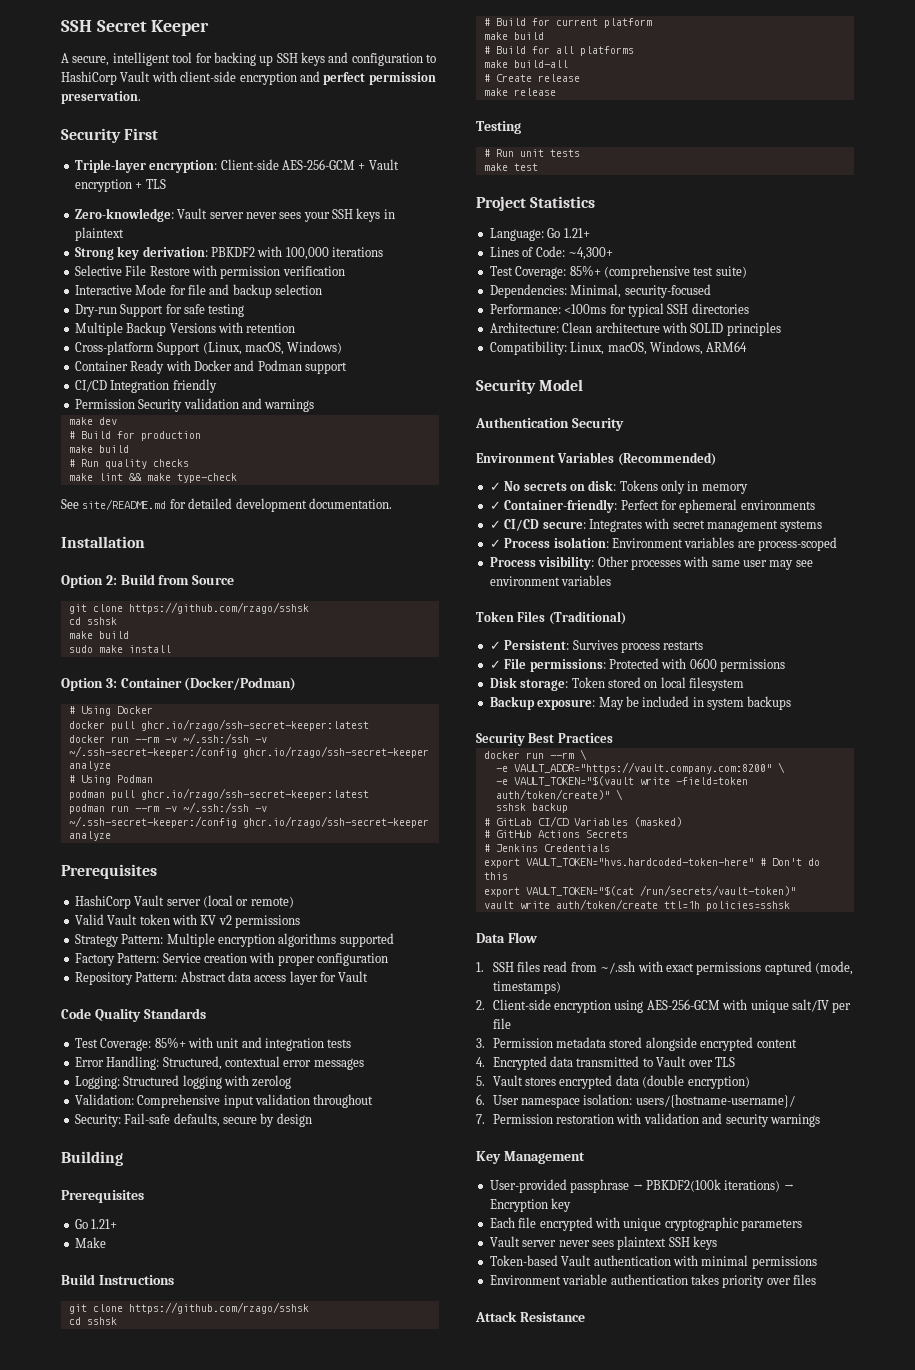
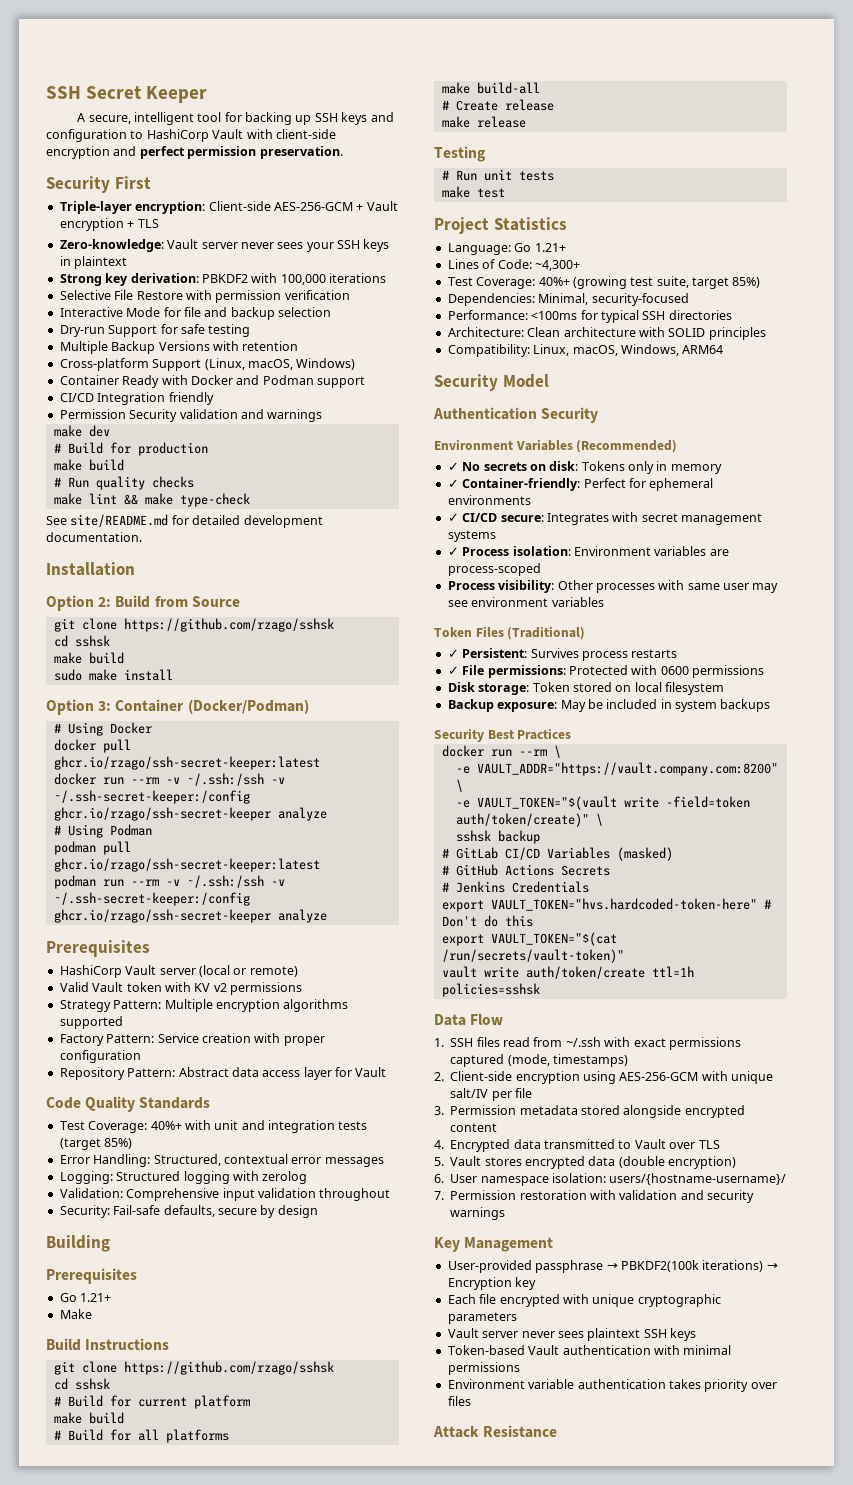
- Test Coverage: 85%+ with unit and integration tests
+ Test Coverage: 40%+ with unit and integration tests (target 85%)
- Test Coverage: 85%+ (comprehensive test suite)
+ Test Coverage: 40%+ (growing test suite, target 85%)

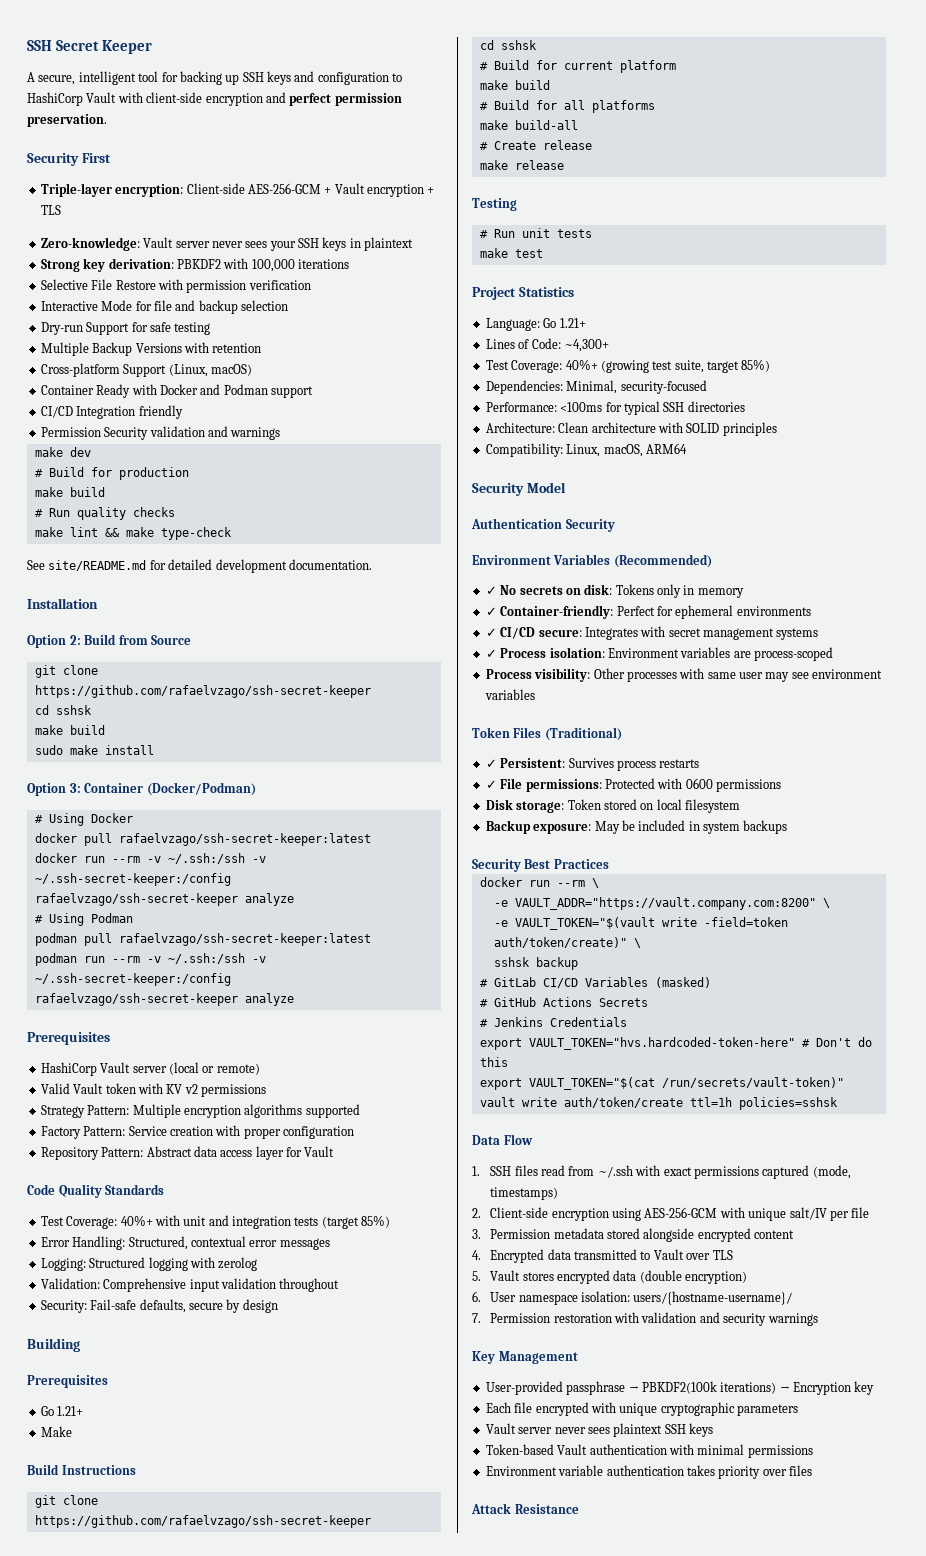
- Cross-platform Support (Linux, macOS, Windows)
+ Cross-platform Support (Linux, macOS)
  Option 2: Build from Source
- git clone https://github.com/rzago/sshsk
+ git clone https://github.com/rafaelvzago/ssh-secret-keeper
- docker pull ghcr.io/rzago/ssh-secret-keeper:latest
+ docker pull rafaelvzago/ssh-secret-keeper:latest
- docker run --rm -v ~/.ssh:/ssh -v ~/.ssh-secret-keeper:/config ghcr.io/rzago/ssh-secret-keeper analyze
+ docker run --rm -v ~/.ssh:/ssh -v ~/.ssh-secret-keeper:/config rafaelvzago/ssh-secret-keeper analyze
- podman pull ghcr.io/rzago/ssh-secret-keeper:latest
+ podman pull rafaelvzago/ssh-secret-keeper:latest
- podman run --rm -v ~/.ssh:/ssh -v ~/.ssh-secret-keeper:/config ghcr.io/rzago/ssh-secret-keeper analyze
+ podman run --rm -v ~/.ssh:/ssh -v ~/.ssh-secret-keeper:/config rafaelvzago/ssh-secret-keeper analyze
  Build Instructions
- git clone https://github.com/rzago/sshsk
+ git clone https://github.com/rafaelvzago/ssh-secret-keeper
- Compatibility: Linux, macOS, Windows, ARM64
+ Compatibility: Linux, macOS, ARM64

